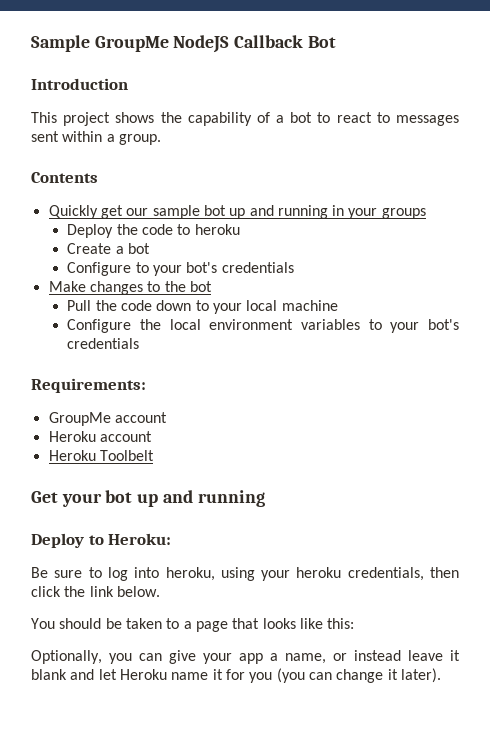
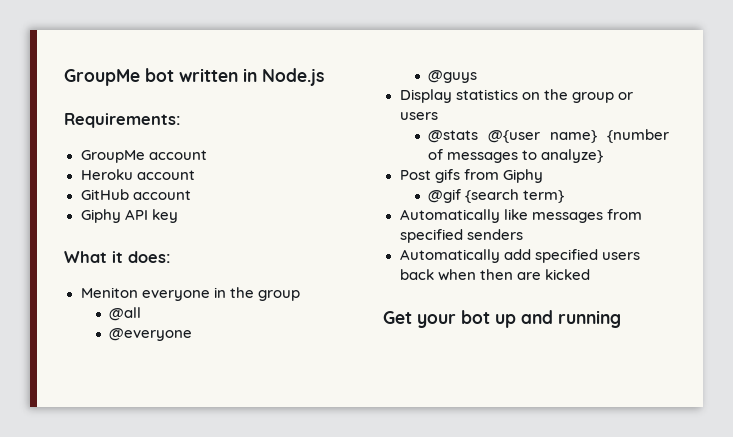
- Sample GroupMe NodeJS Callback Bot
- Introduction
- This project shows the capability of a bot to react to messages sent within a group.
- Contents
- Quickly get our sample bot up and running in your groups
- Deploy the code to heroku
- Create a bot
- Configure to your bot's credentials
- Make changes to the bot
- Pull the code down to your local machine
- Configure the local environment variables to your bot's credentials
+ GroupMe bot written in Node.js
- Heroku Toolbelt
+ GitHub account
+ Giphy API key
+ What it does:
+ Meniton everyone in the group
+ @all
+ @everyone
+ @guys
+ Display statistics on the group or users
+ @stats @{user name} {number of messages to analyze}
+ Post gifs from Giphy
+ @gif {search term}
+ Automatically like messages from specified senders
+ Automatically add specified users back when then are kicked
- Deploy to Heroku:
- Be sure to log into heroku, using your heroku credentials, then click the link below.
- You should be taken to a page that looks like this:
- Optionally, you can give your app a name, or instead leave it blank and let Heroku name it for you (you can change it later).

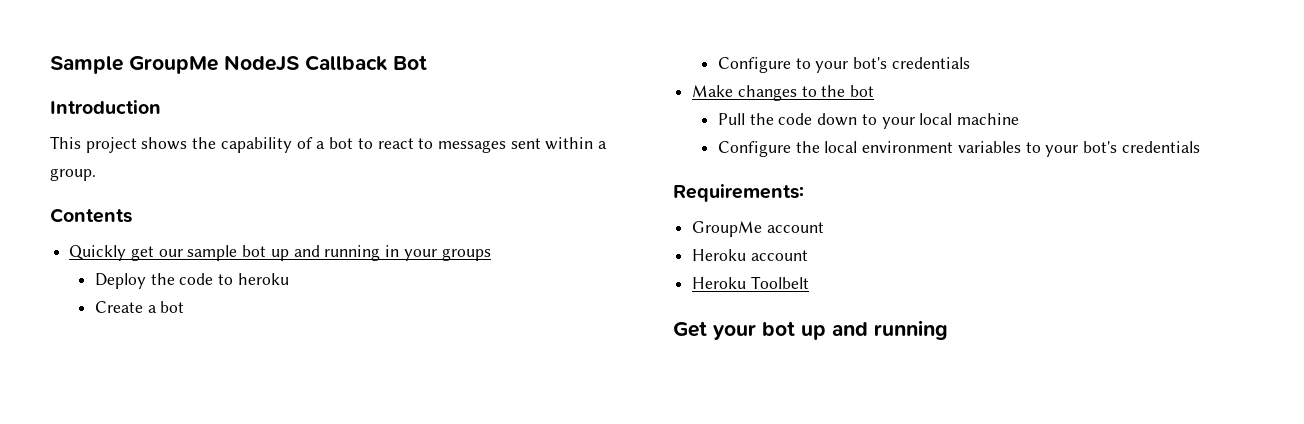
- GroupMe bot written in Node.js
+ Sample GroupMe NodeJS Callback Bot
+ Introduction
+ This project shows the capability of a bot to react to messages sent within a group.
+ Contents
+ Quickly get our sample bot up and running in your groups
+ Deploy the code to heroku
+ Create a bot
+ Configure to your bot's credentials
+ Make changes to the bot
+ Pull the code down to your local machine
+ Configure the local environment variables to your bot's credentials
- GitHub account
- Giphy API key
- What it does:
- Meniton everyone in the group
- @all
- @everyone
- @guys
- Display statistics on the group or users
- @stats @{user name} {number of messages to analyze}
- Post gifs from Giphy
- @gif {search term}
- Automatically like messages from specified senders
- Automatically add specified users back when then are kicked
+ Heroku Toolbelt

